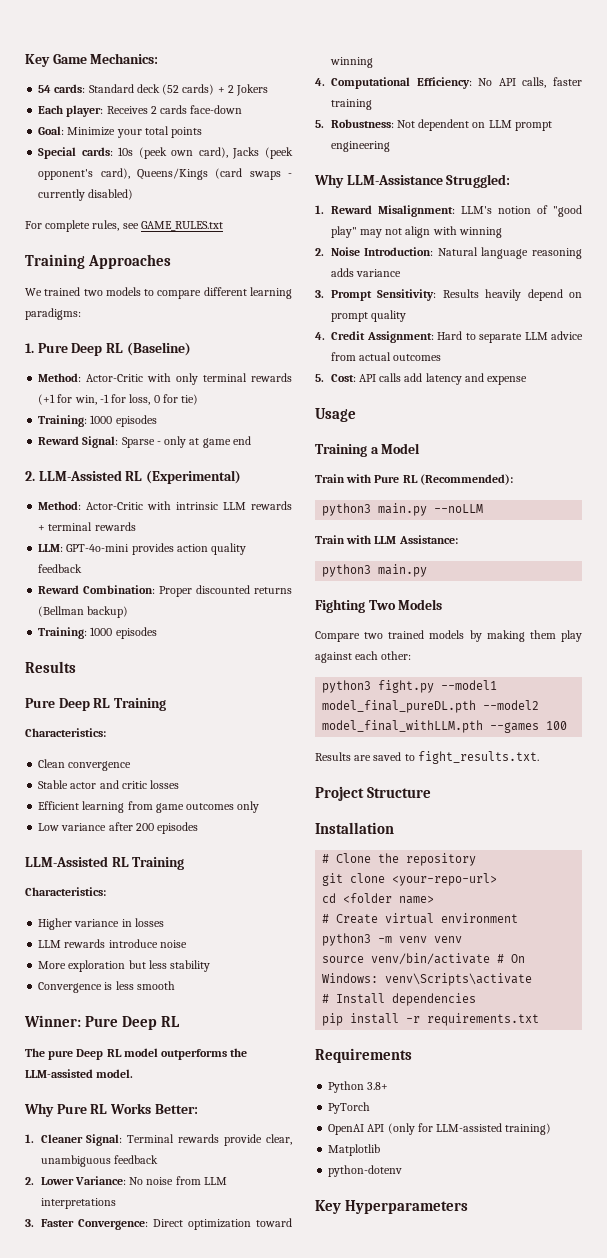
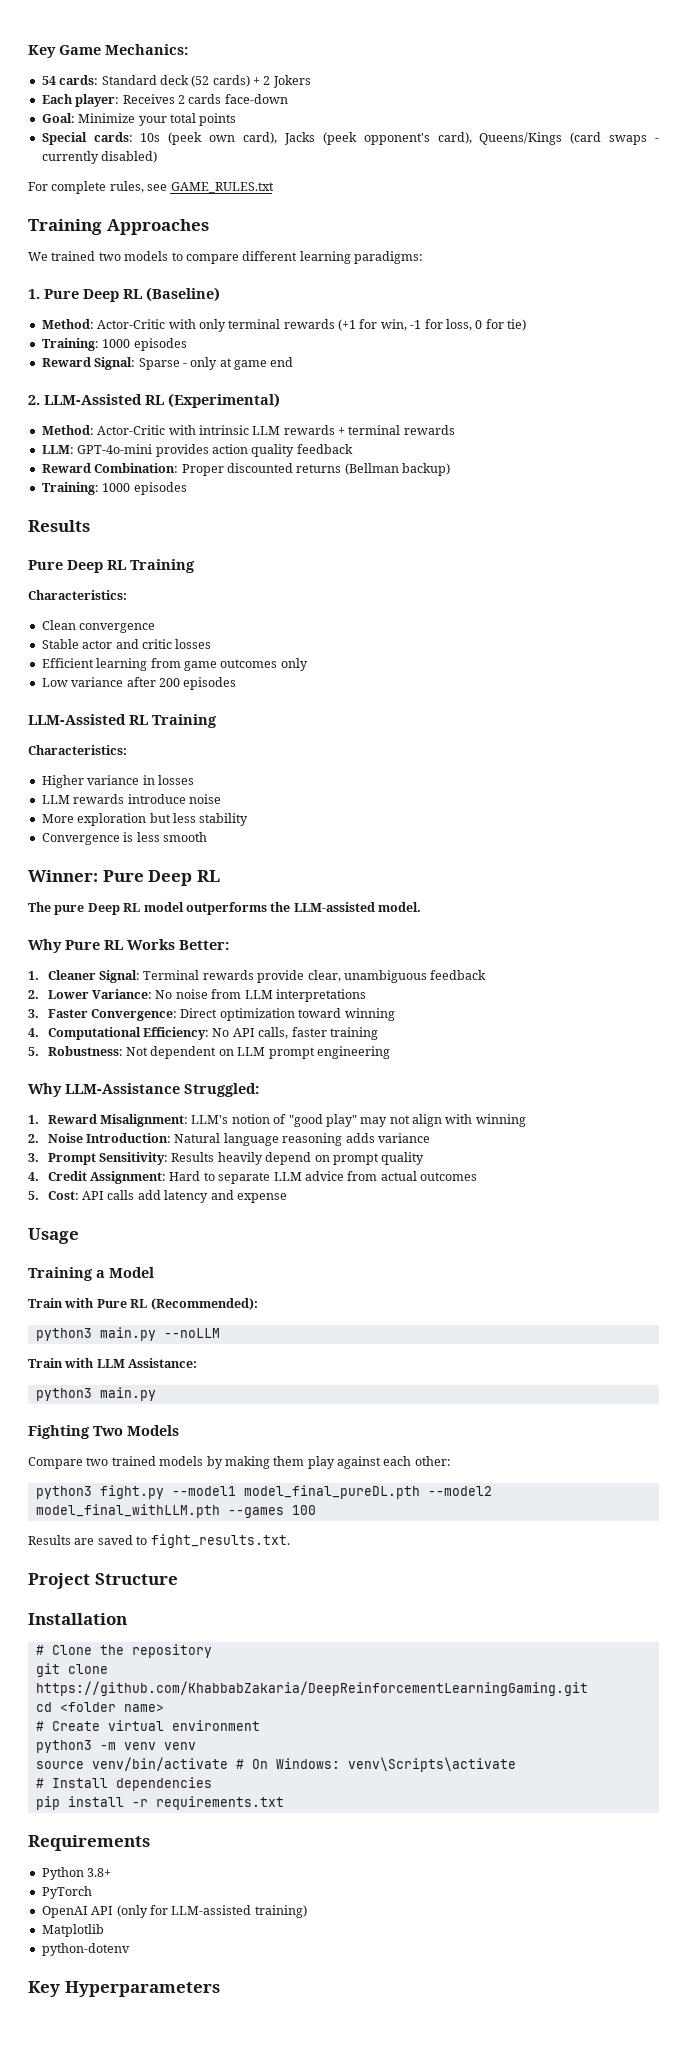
- git clone <your-repo-url>
+ git clone https://github.com/KhabbabZakaria/DeepReinforcementLearningGaming.git

